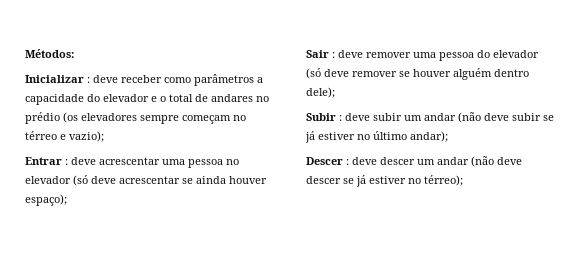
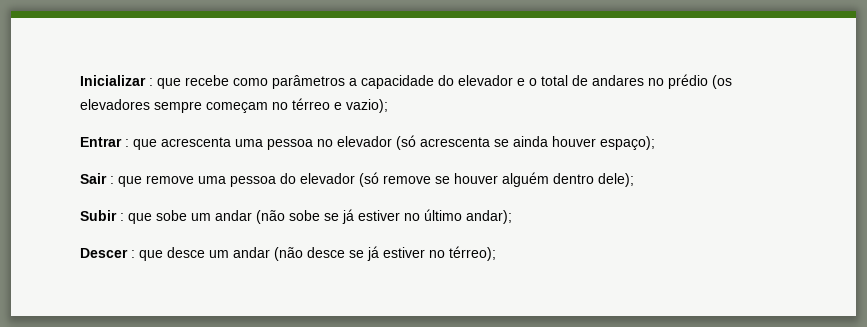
- Métodos:
- Inicializar : deve receber como parâmetros a capacidade do elevador e o total de andares no prédio (os elevadores sempre começam no térreo e vazio);
+ Inicializar : que recebe como parâmetros a capacidade do elevador e o total de andares no prédio (os elevadores sempre começam no térreo e vazio);
- Entrar : deve acrescentar uma pessoa no elevador (só deve acrescentar se ainda houver espaço);
+ Entrar : que acrescenta uma pessoa no elevador (só acrescenta se ainda houver espaço);
- Sair : deve remover uma pessoa do elevador (só deve remover se houver alguém dentro dele);
+ Sair : que remove uma pessoa do elevador (só remove se houver alguém dentro dele);
- Subir : deve subir um andar (não deve subir se já estiver no último andar);
+ Subir : que sobe um andar (não sobe se já estiver no último andar);
- Descer : deve descer um andar (não deve descer se já estiver no térreo);
+ Descer : que desce um andar (não desce se já estiver no térreo);

